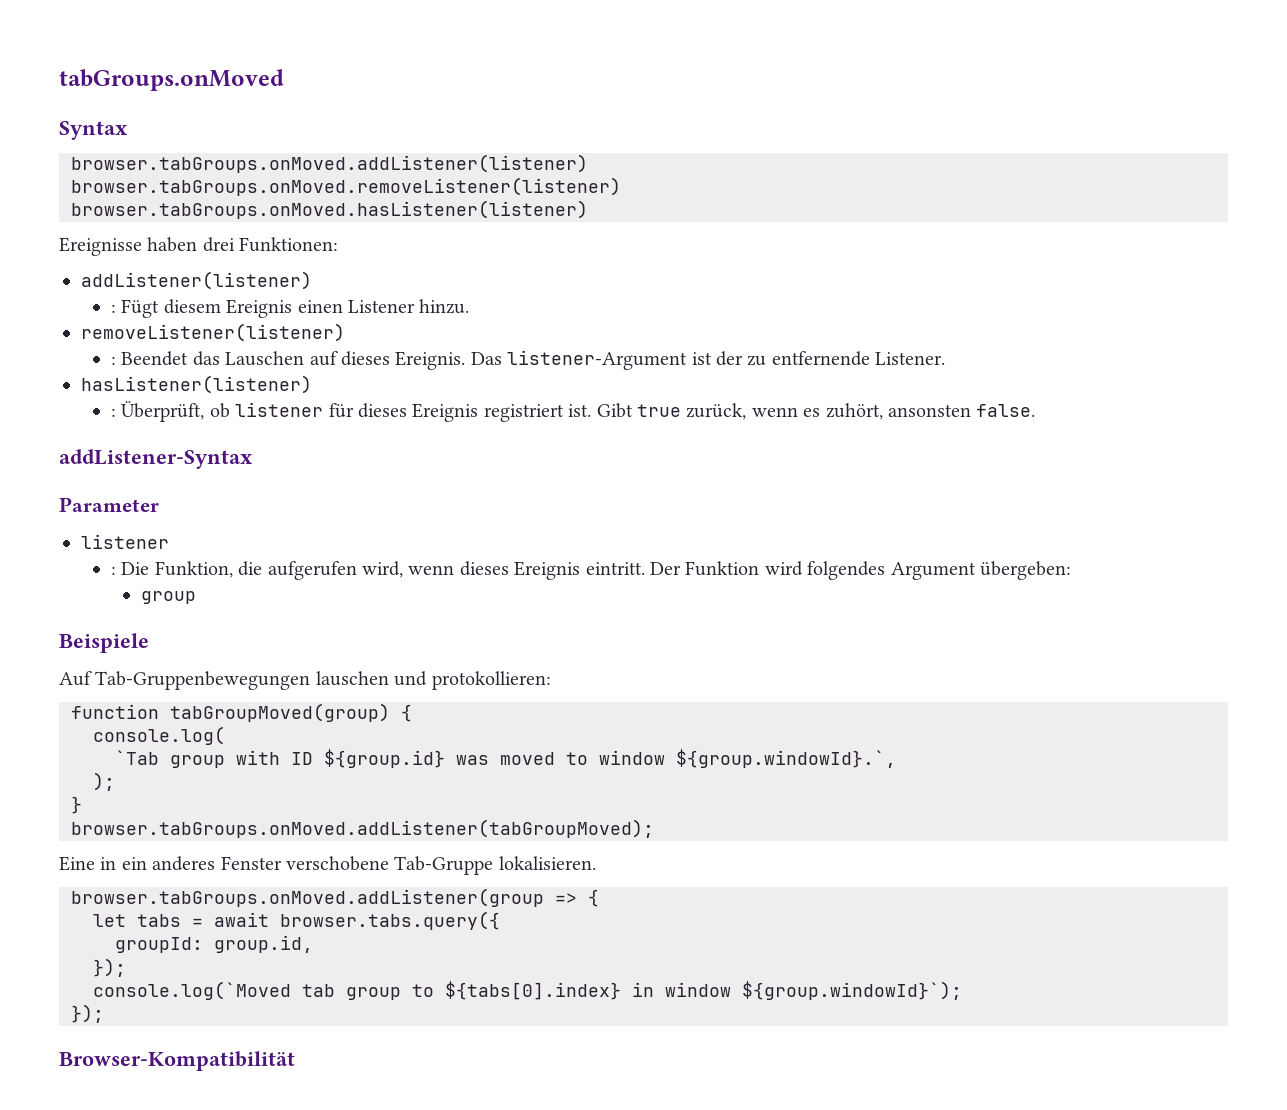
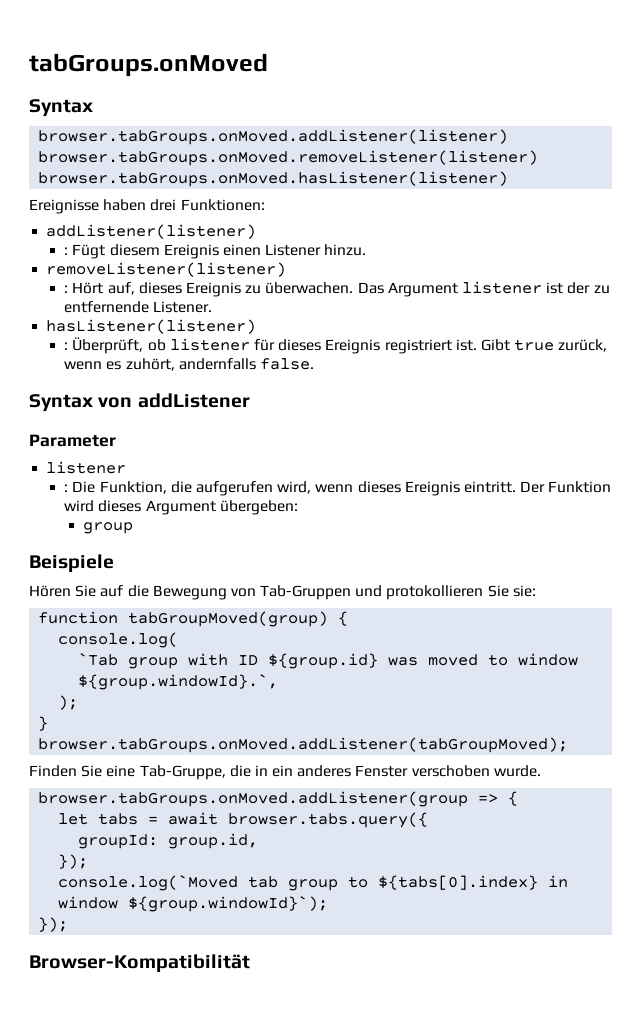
- : Beendet das Lauschen auf dieses Ereignis. Das listener-Argument ist der zu entfernende Listener.
+ : Hört auf, dieses Ereignis zu überwachen. Das Argument listener ist der zu entfernende Listener.
- Gibt true zurück, wenn es zuhört, ansonsten false.
+ Gibt true zurück, wenn es zuhört, andernfalls false.
- addListener-Syntax
+ Syntax von addListener
- Der Funktion wird folgendes Argument übergeben:
+ Der Funktion wird dieses Argument übergeben:
- Auf Tab-Gruppenbewegungen lauschen und protokollieren:
+ Hören Sie auf die Bewegung von Tab-Gruppen und protokollieren Sie sie:
- Eine in ein anderes Fenster verschobene Tab-Gruppe lokalisieren.
+ Finden Sie eine Tab-Gruppe, die in ein anderes Fenster verschoben wurde.

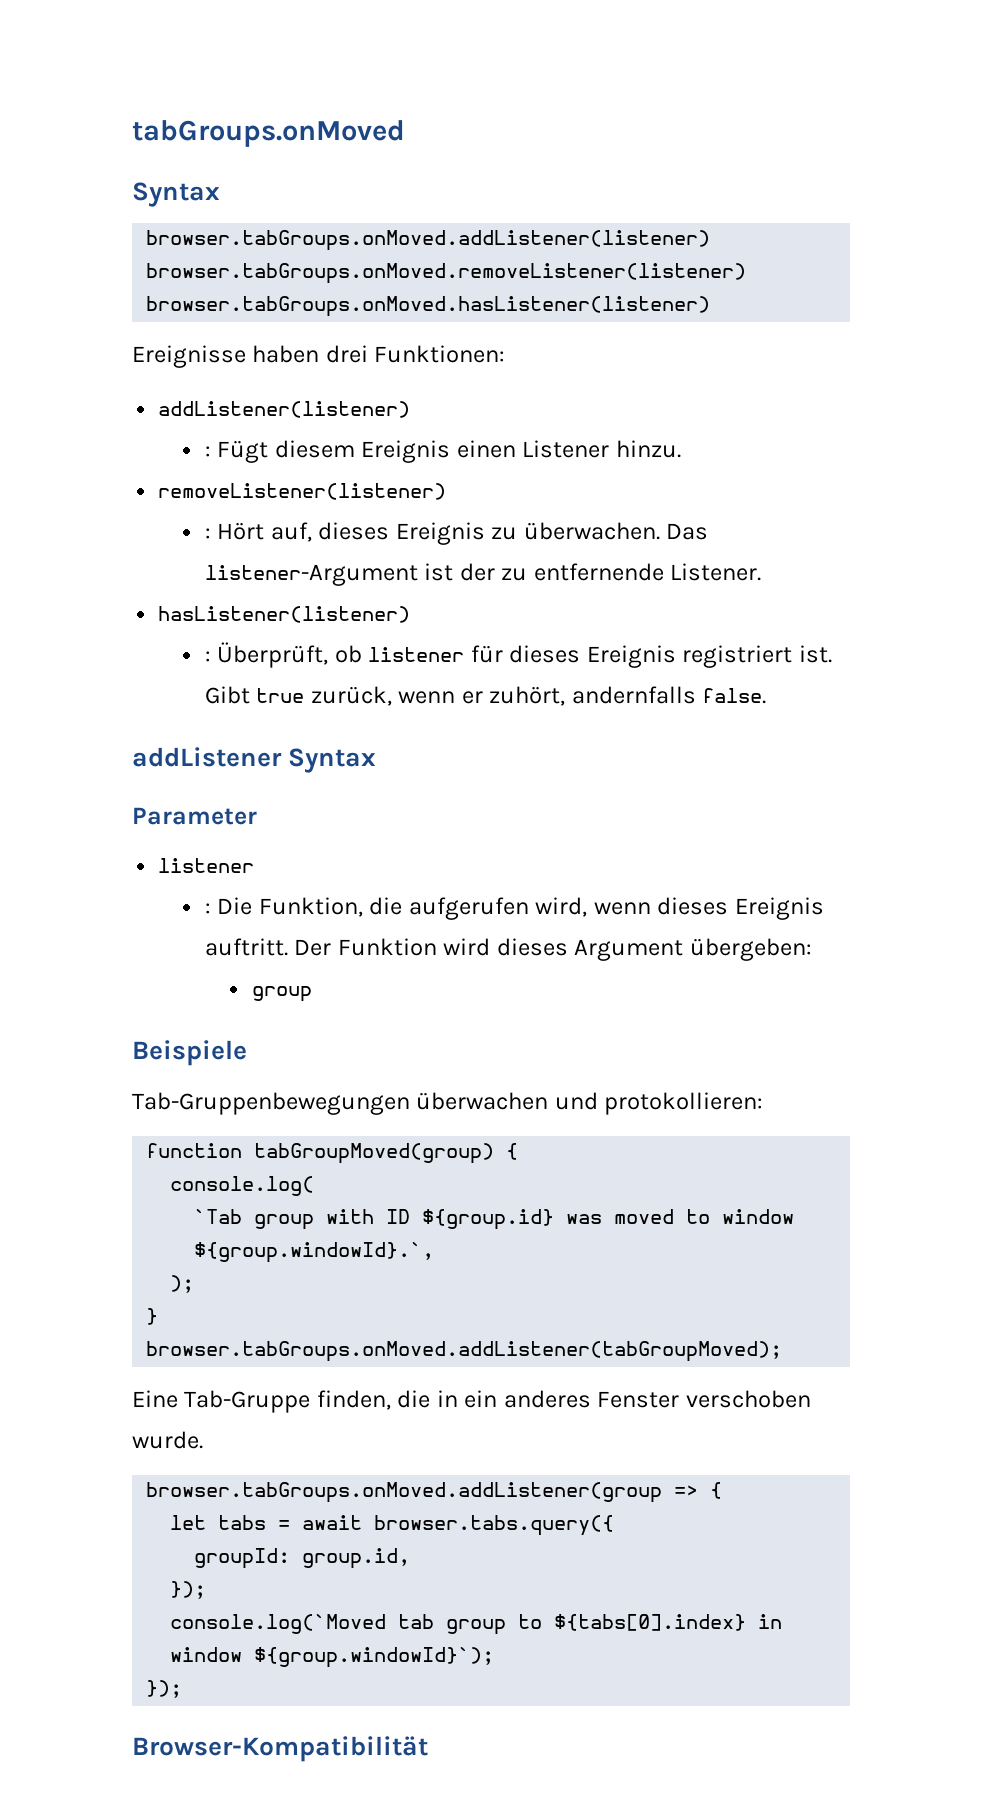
- Das Argument listener ist der zu entfernende Listener.
+ Das listener-Argument ist der zu entfernende Listener.
- Gibt true zurück, wenn es zuhört, andernfalls false.
+ Gibt true zurück, wenn er zuhört, andernfalls false.
- Syntax von addListener
+ addListener Syntax
- : Die Funktion, die aufgerufen wird, wenn dieses Ereignis eintritt.
+ : Die Funktion, die aufgerufen wird, wenn dieses Ereignis auftritt.
- Hören Sie auf die Bewegung von Tab-Gruppen und protokollieren Sie sie:
+ Tab-Gruppenbewegungen überwachen und protokollieren:
- Finden Sie eine Tab-Gruppe, die in ein anderes Fenster verschoben wurde.
+ Eine Tab-Gruppe finden, die in ein anderes Fenster verschoben wurde.

